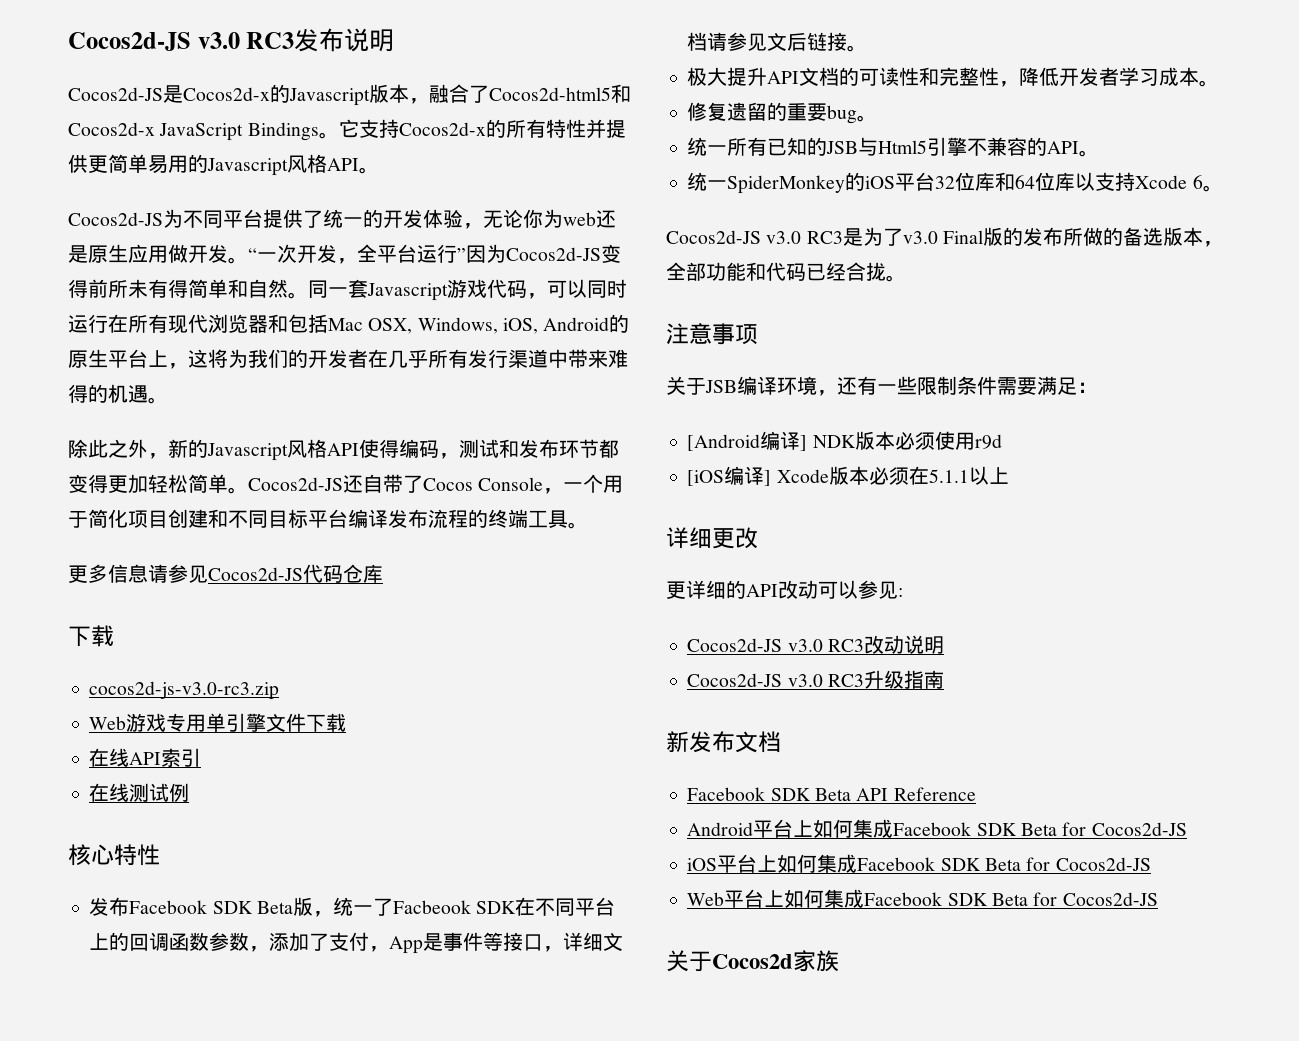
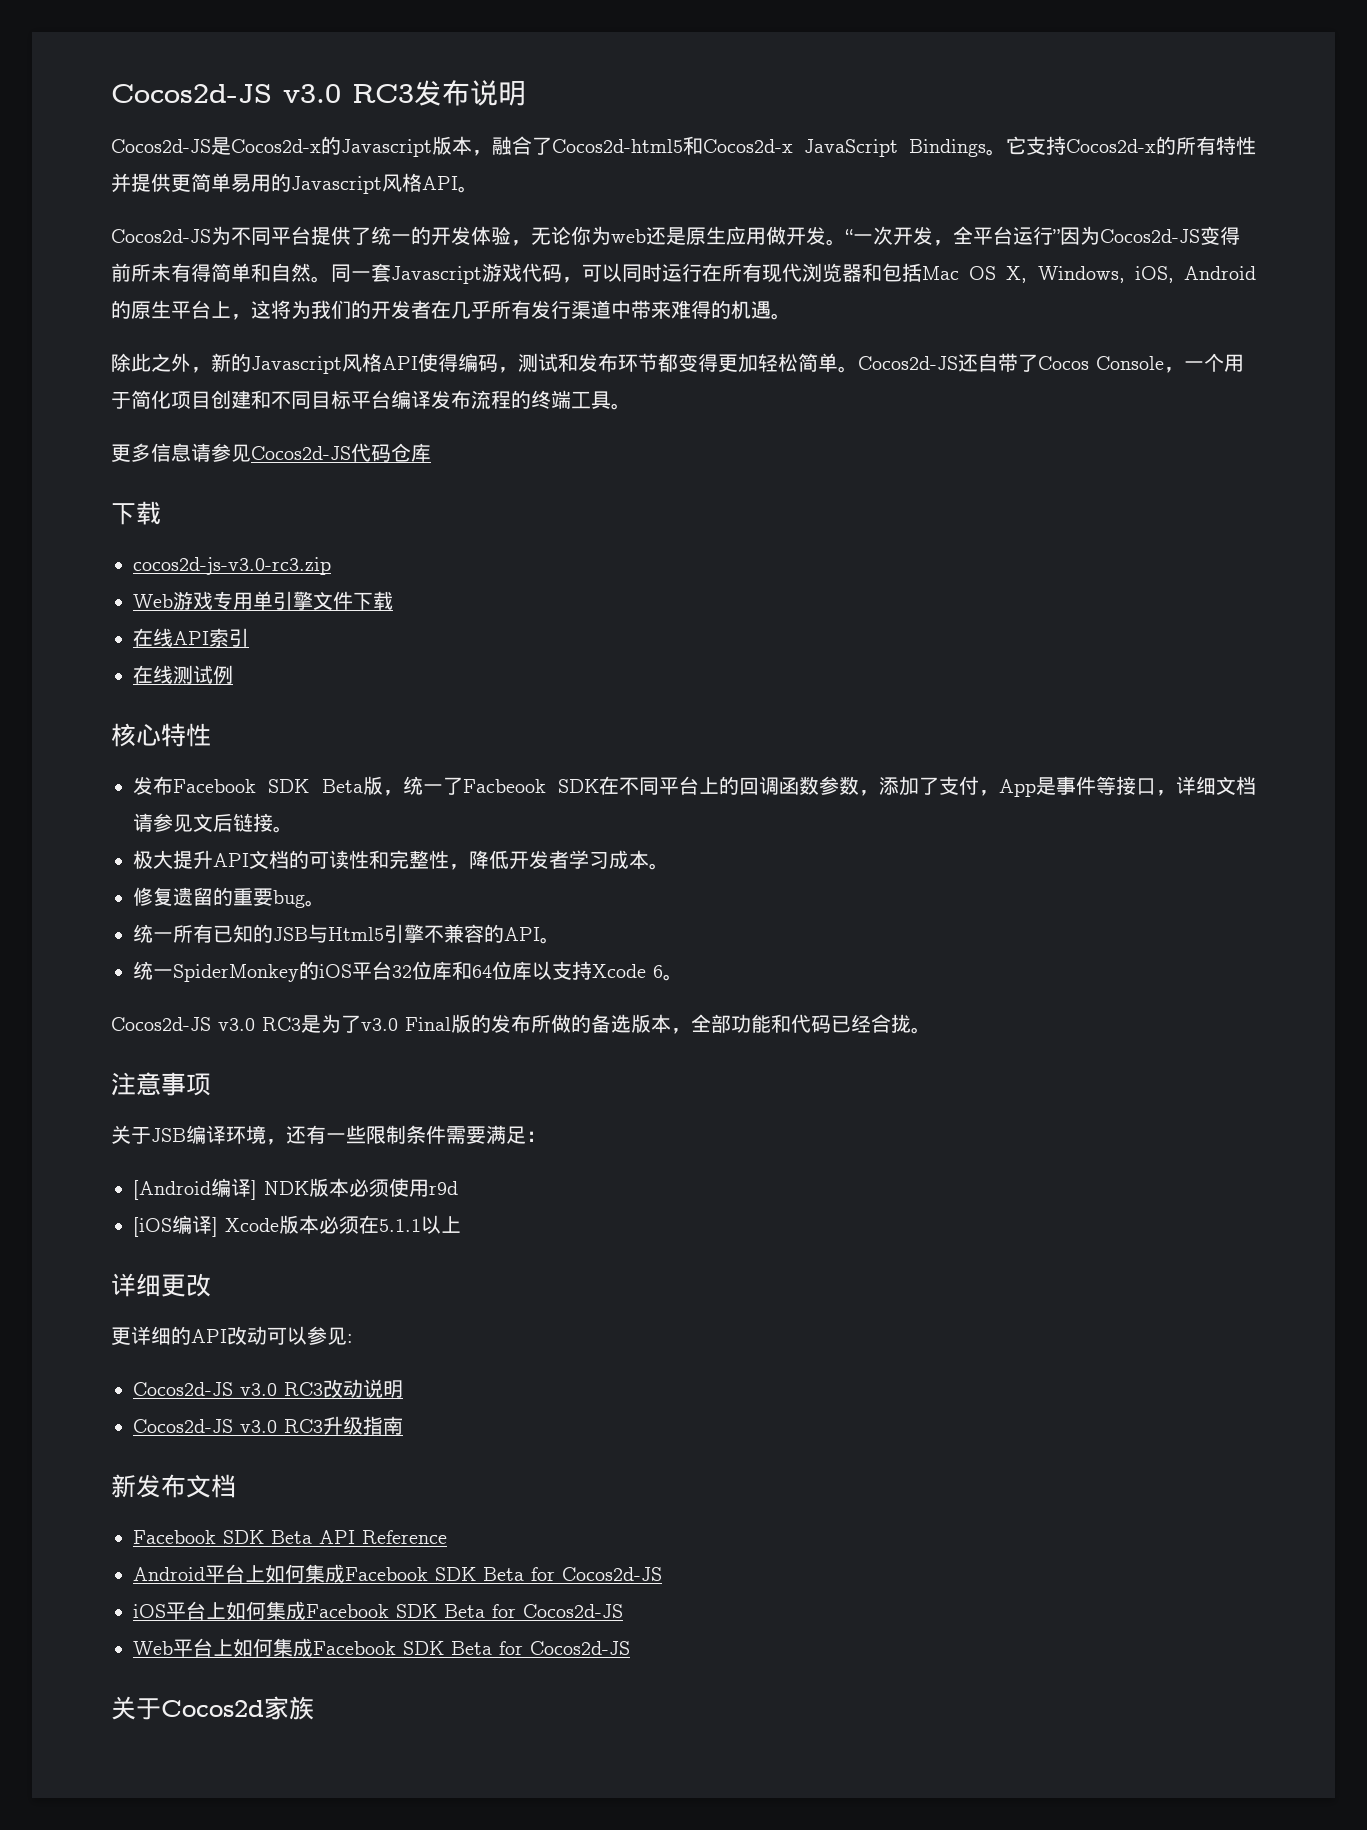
- 同一套Javascript游戏代码，可以同时运行在所有现代浏览器和包括Mac OSX, Windows, iOS, Android的原生平台上，这将为我们的开发者在几乎所有发行渠道中带来难得的机遇。
+ 同一套Javascript游戏代码，可以同时运行在所有现代浏览器和包括Mac OS X, Windows, iOS, Android的原生平台上，这将为我们的开发者在几乎所有发行渠道中带来难得的机遇。

